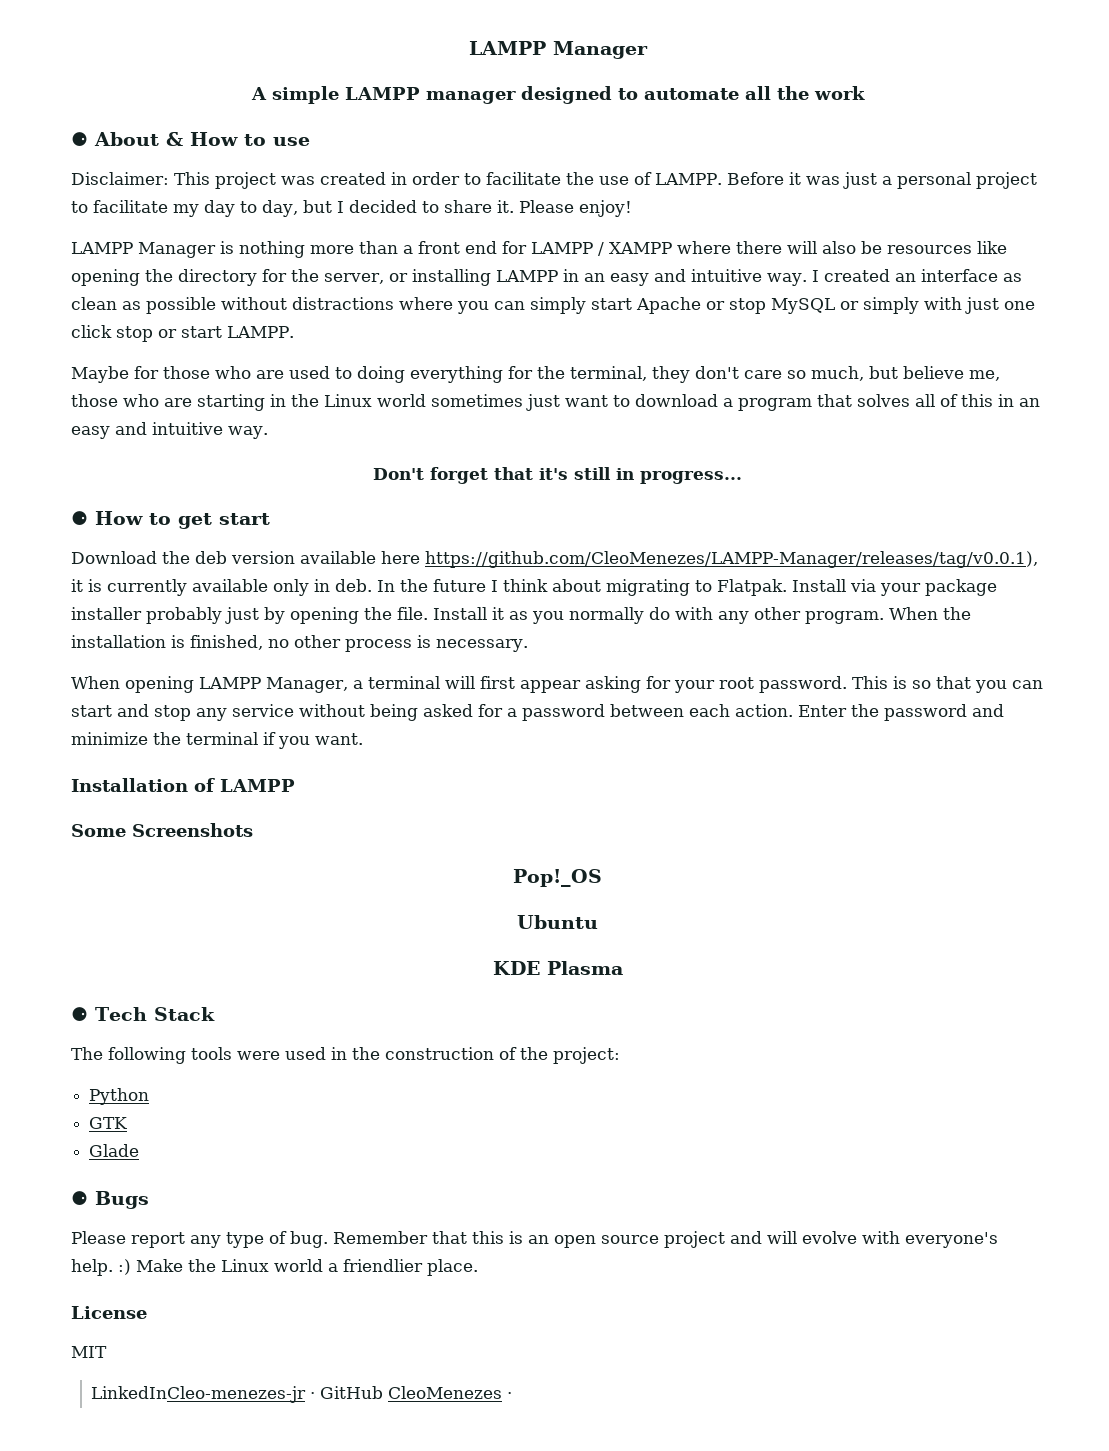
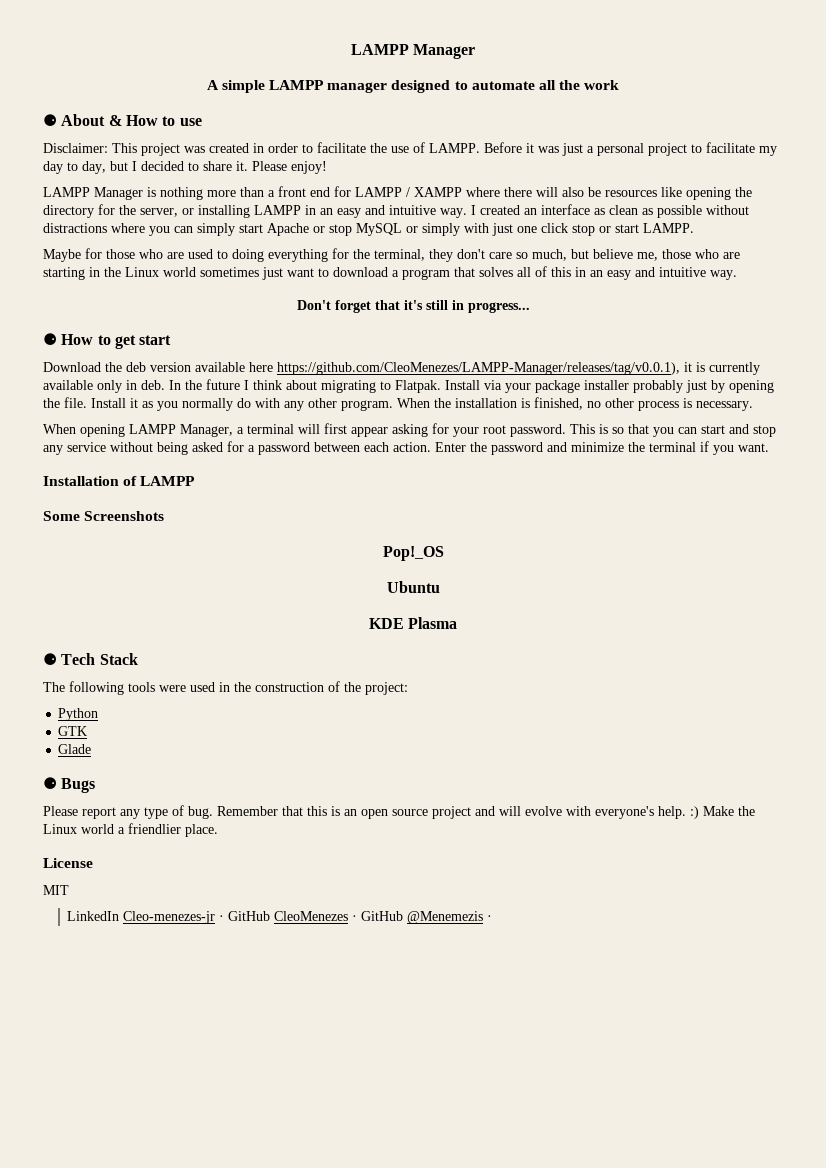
- LinkedInCleo-menezes-jr · GitHub CleoMenezes ·
+ LinkedIn Cleo-menezes-jr · GitHub CleoMenezes · GitHub @Menemezis ·

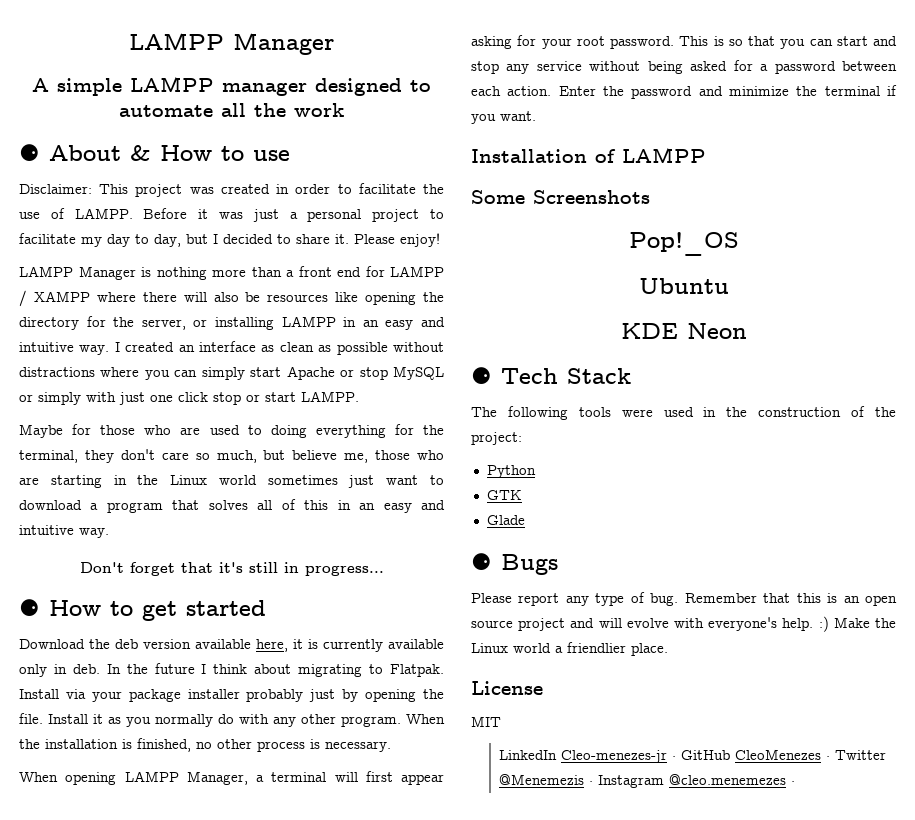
- ⚈ How to get start
+ ⚈ How to get started
- Download the deb version available here https://github.com/CleoMenezes/LAMPP-Manager/releases/tag/v0.0.1), it is currently available only in deb.
+ Download the deb version available here, it is currently available only in deb.
- KDE Plasma
+ KDE Neon
- LinkedIn Cleo-menezes-jr · GitHub CleoMenezes · GitHub @Menemezis ·
+ LinkedIn Cleo-menezes-jr · GitHub CleoMenezes · Twitter @Menemezis · Instagram @cleo.menemezes ·

